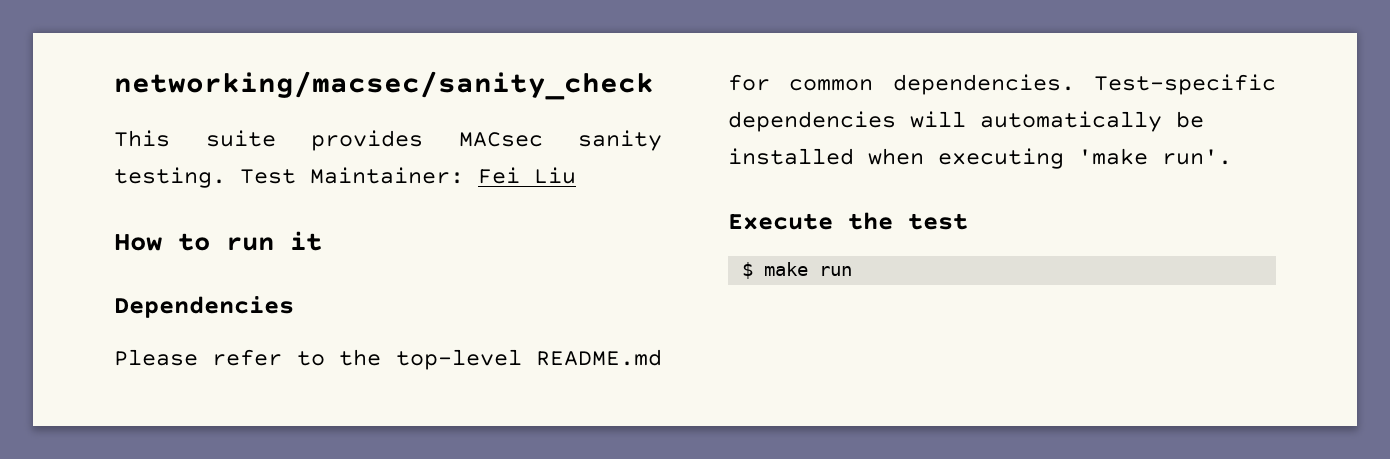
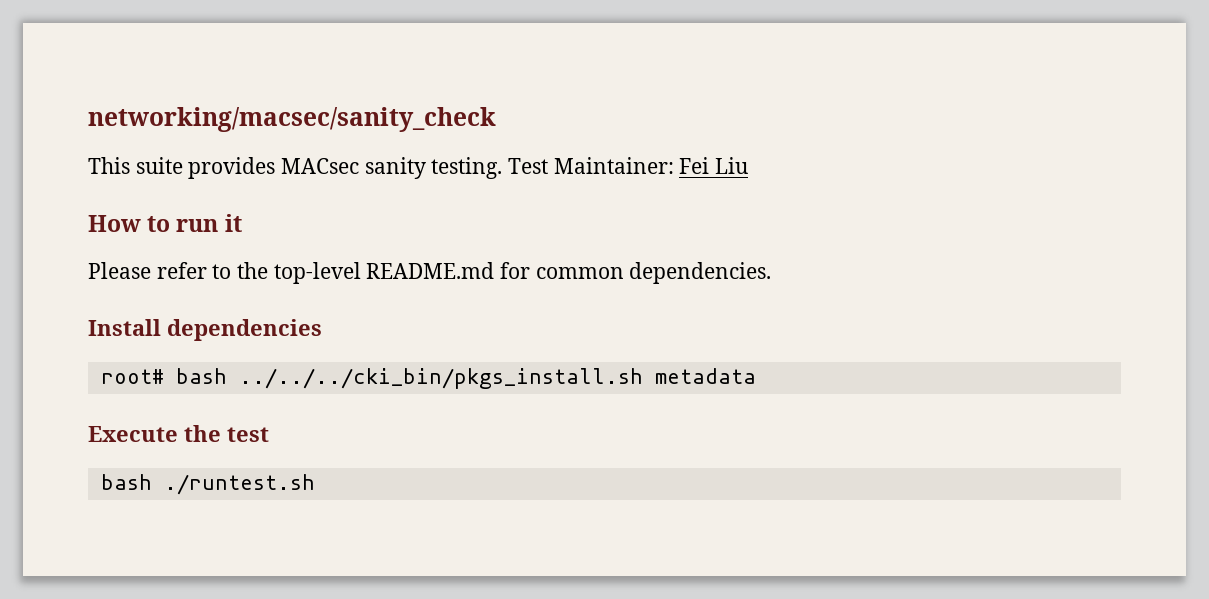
- Dependencies
- Please refer to the top-level README.md for common dependencies. Test-specific dependencies will automatically be installed when executing 'make run'.
+ Please refer to the top-level README.md for common dependencies.
+ Install dependencies
+ root# bash ../../../cki_bin/pkgs_install.sh metadata
- $ make run
+ bash ./runtest.sh

